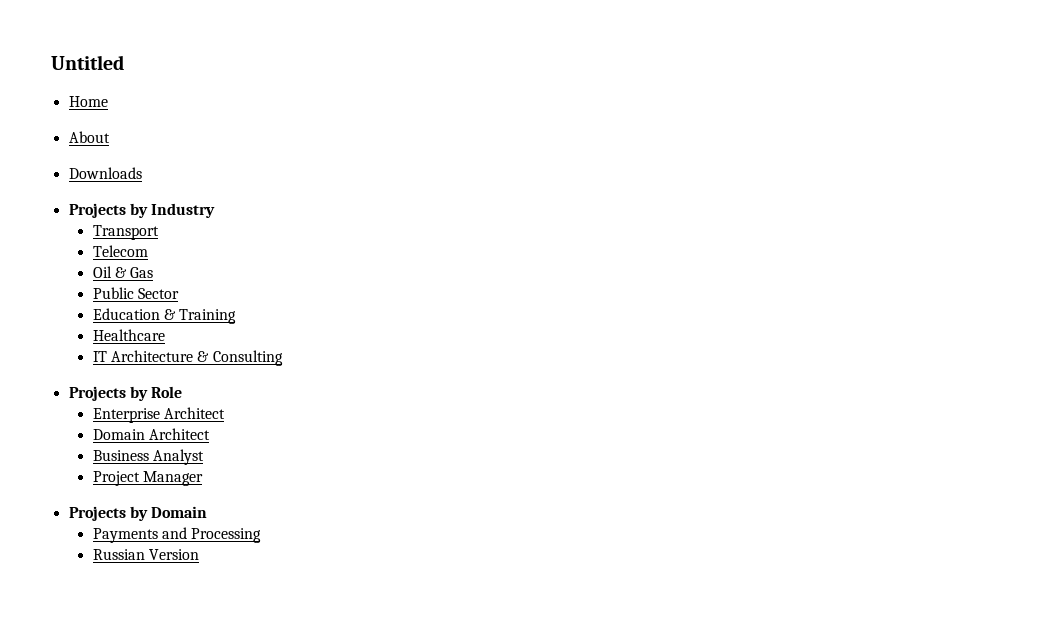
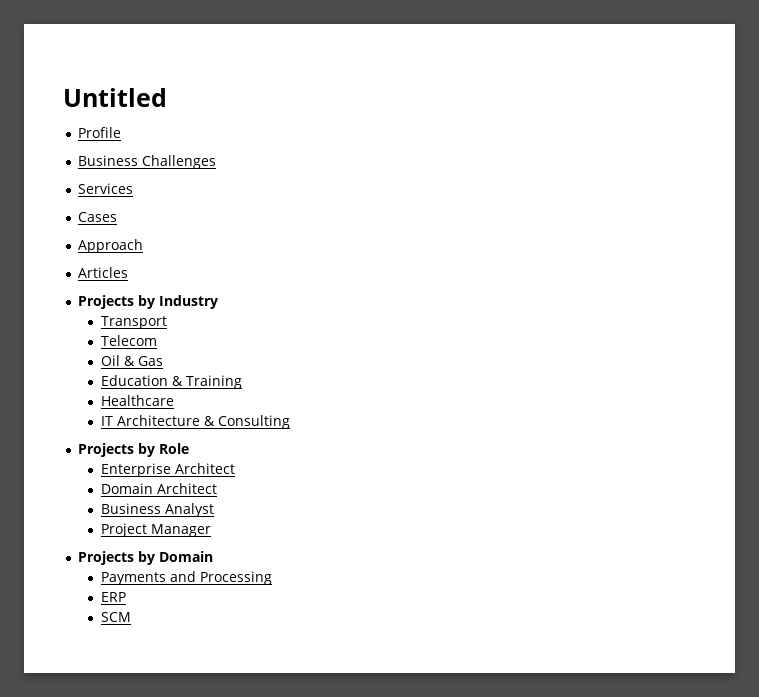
- Home
- About
- Downloads
+ Profile
+ Business Challenges
+ Services
+ Cases
+ Approach
+ Articles
- Public Sector
- Russian Version
+ ERP
+ SCM

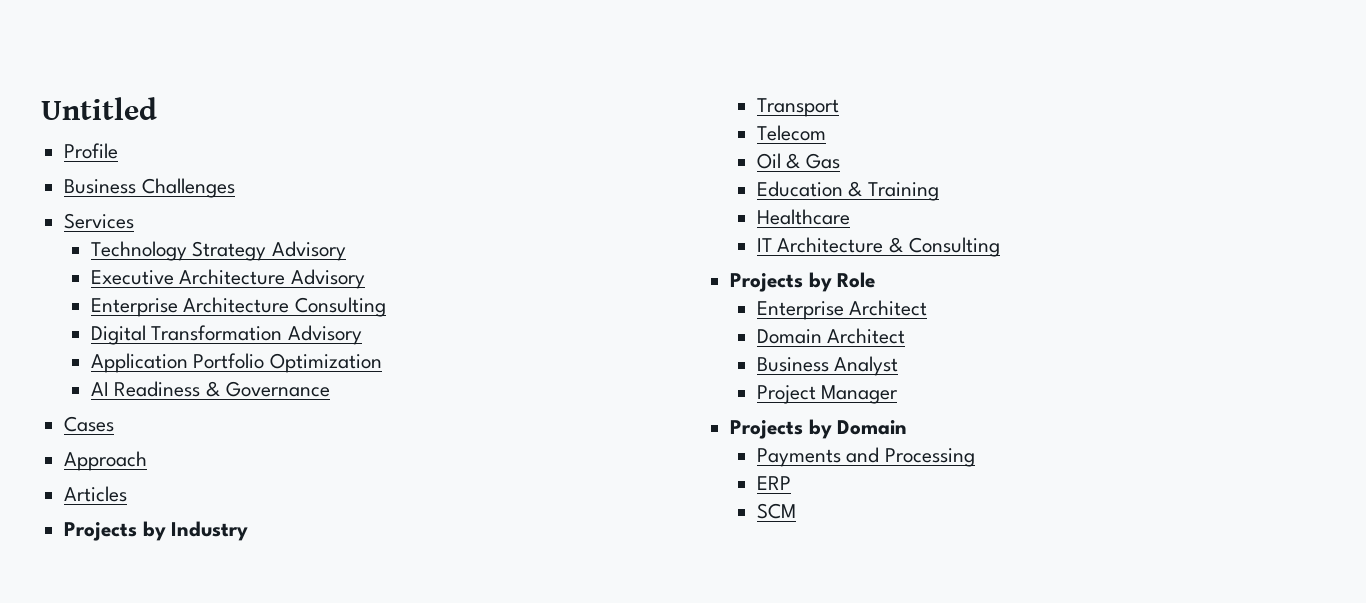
+ Technology Strategy Advisory
+ Executive Architecture Advisory
+ Enterprise Architecture Consulting
+ Digital Transformation Advisory
+ Application Portfolio Optimization
+ AI Readiness & Governance

